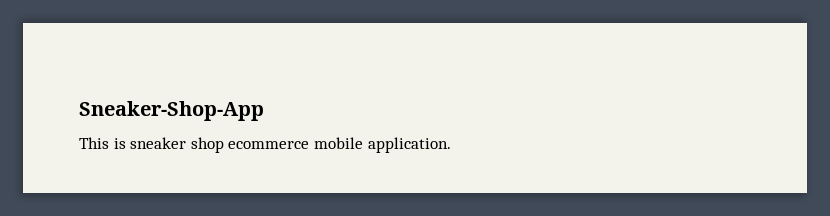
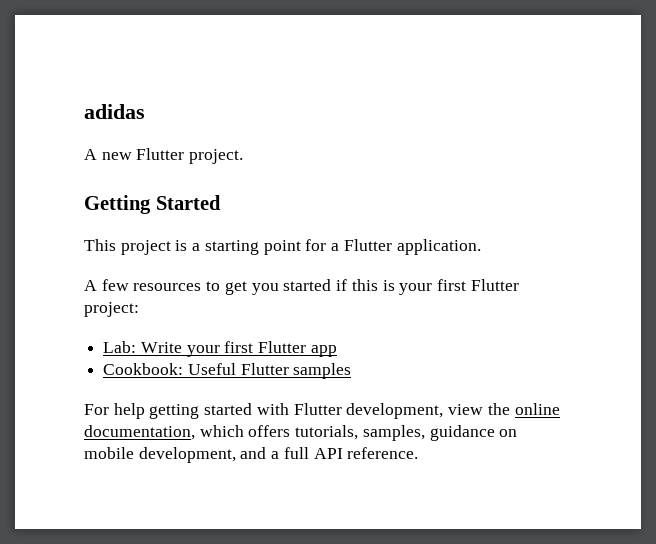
- Sneaker-Shop-App
- This is sneaker shop ecommerce mobile application.
+ adidas
+ A new Flutter project.
+ Getting Started
+ This project is a starting point for a Flutter application.
+ A few resources to get you started if this is your first Flutter project:
+ Lab: Write your first Flutter app
+ Cookbook: Useful Flutter samples
+ For help getting started with Flutter development, view the online documentation, which offers tutorials, samples, guidance on mobile development, and a full API reference.

